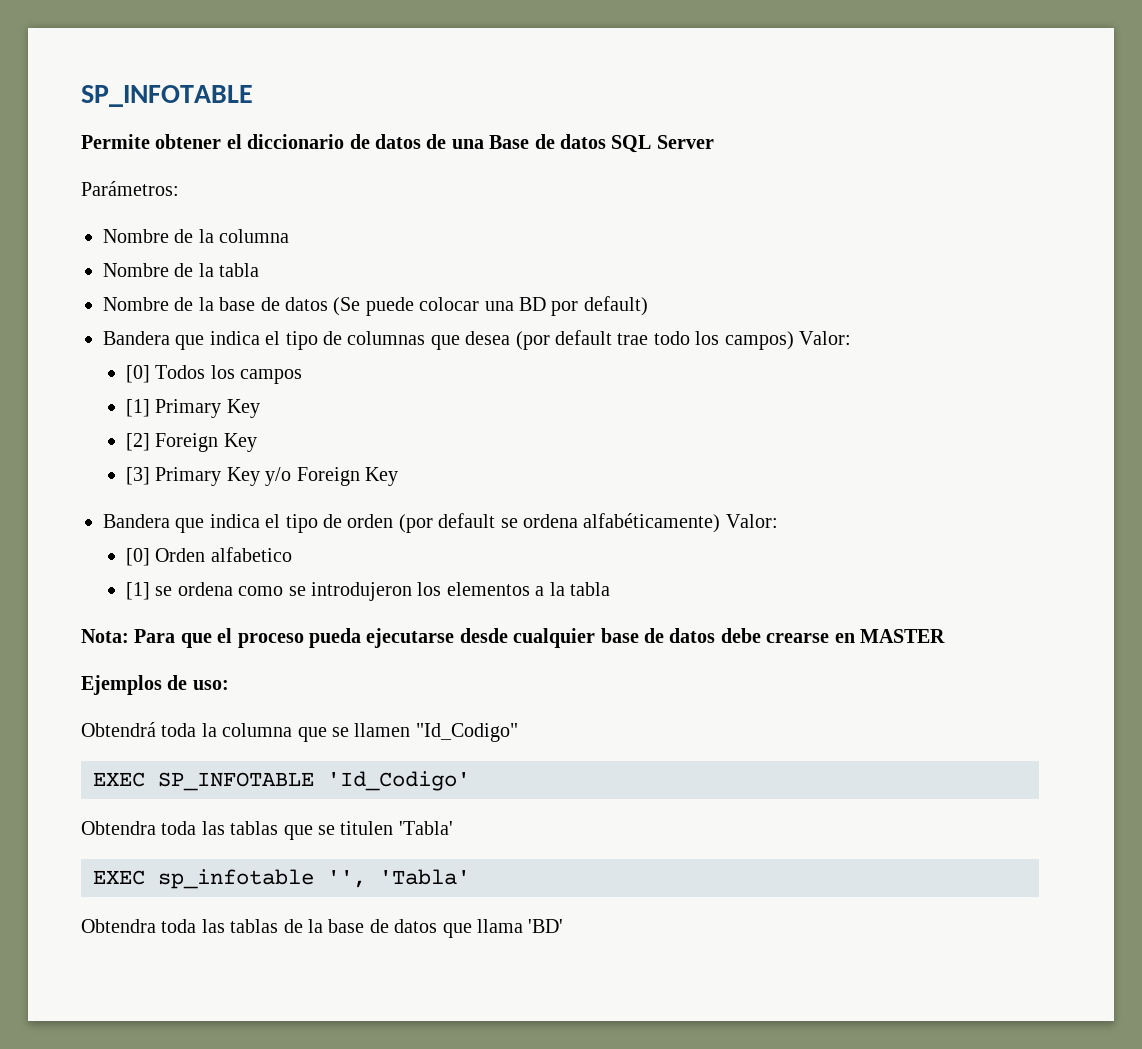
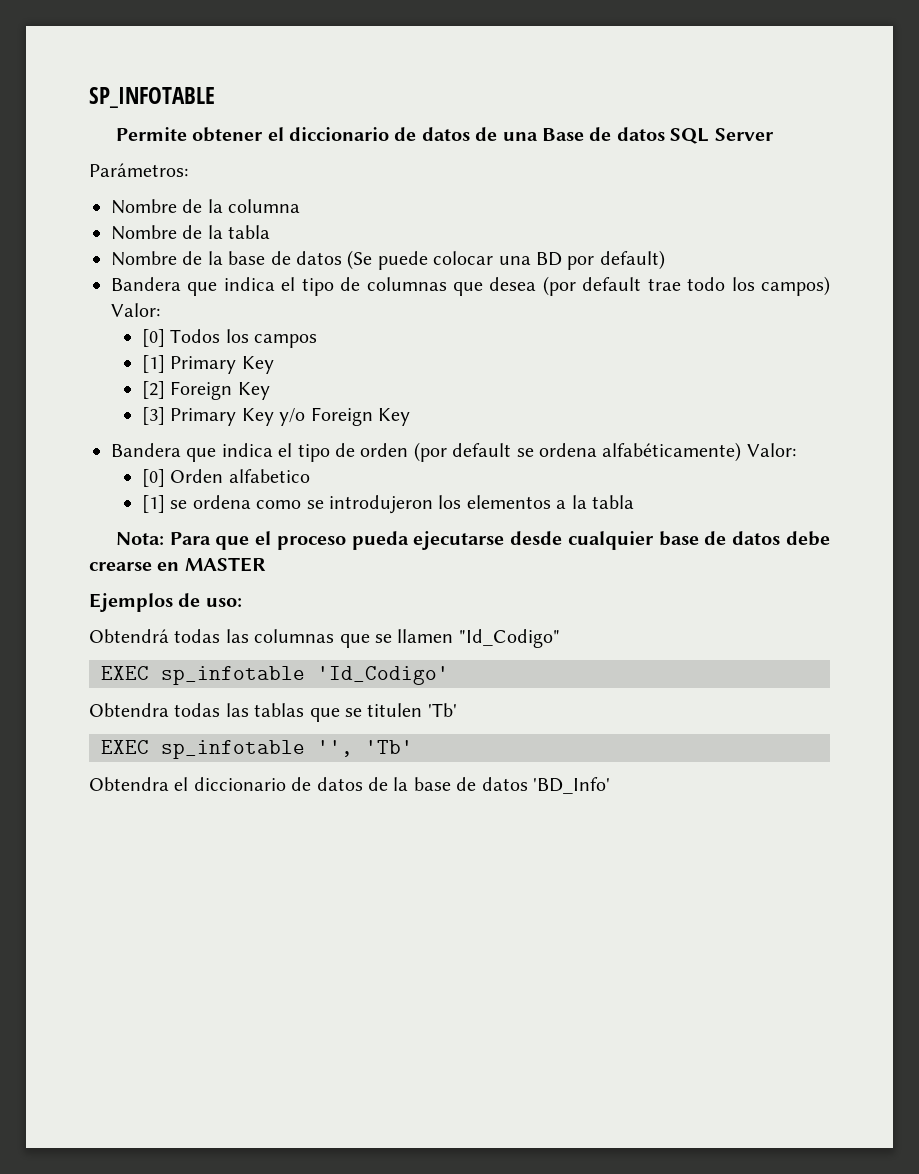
- Obtendrá toda la columna que se llamen "Id_Codigo"
+ Obtendrá todas las columnas que se llamen "Id_Codigo"
- EXEC SP_INFOTABLE 'Id_Codigo'
+ EXEC sp_infotable 'Id_Codigo'
- Obtendra toda las tablas que se titulen 'Tabla'
+ Obtendra todas las tablas que se titulen 'Tb'
- EXEC sp_infotable '', 'Tabla'
- Obtendra toda las tablas de la base de datos que llama 'BD'
+ EXEC sp_infotable '', 'Tb'
+ Obtendra el diccionario de datos de la base de datos 'BD_Info'

